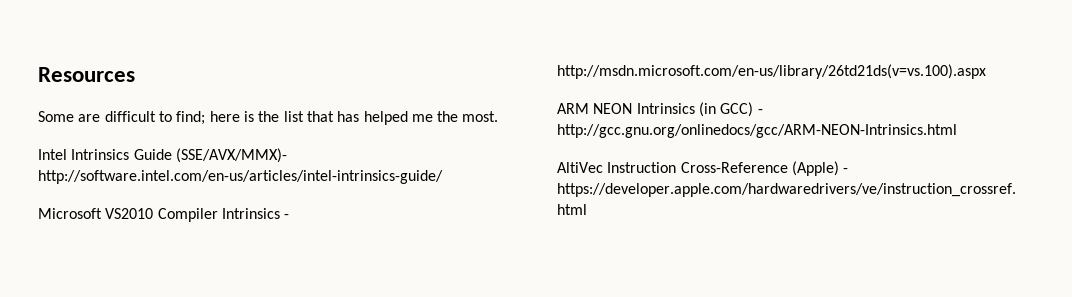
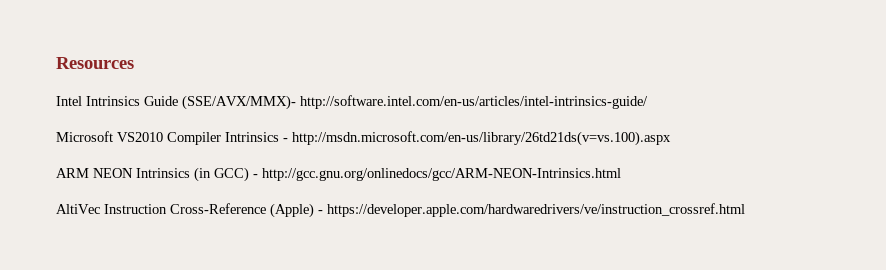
- Some are difficult to find; here is the list that has helped me the most.

